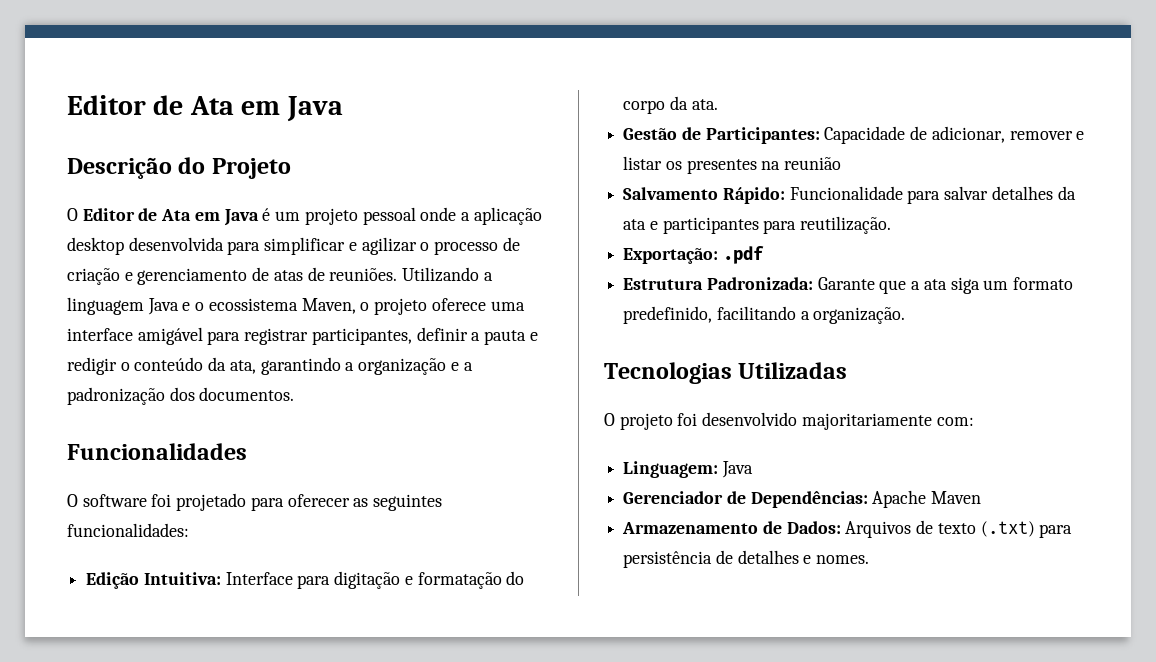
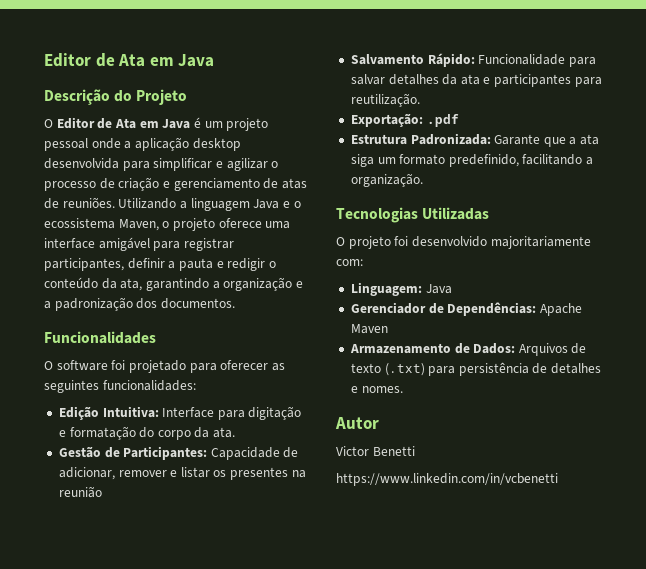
+ Autor
+ Victor Benetti
+ https://www.linkedin.com/in/vcbenetti

